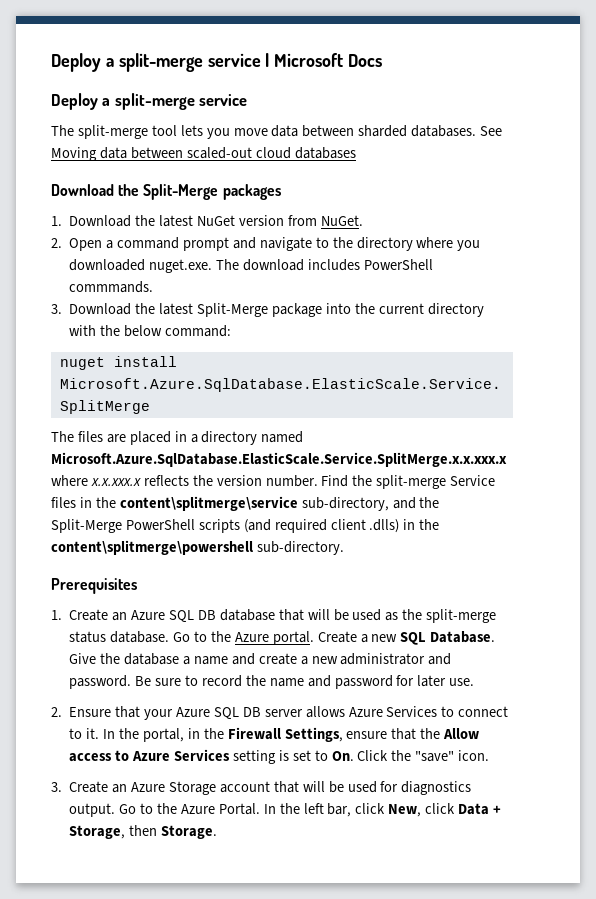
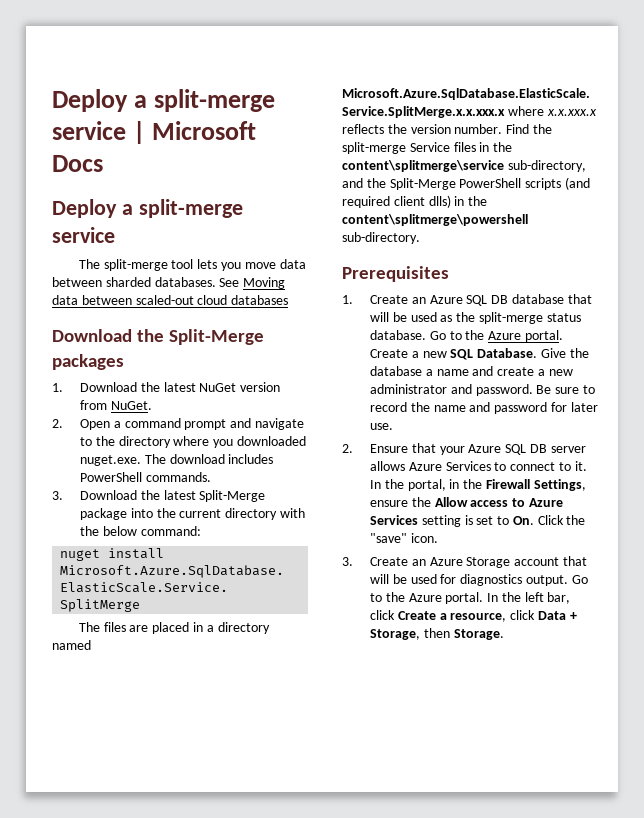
- 2. Open a command prompt and navigate to the directory where you downloaded nuget.exe. The download includes PowerShell commmands.
+ 2. Open a command prompt and navigate to the directory where you downloaded nuget.exe. The download includes PowerShell commands.
- Find the split-merge Service files in the content\splitmerge\service sub-directory, and the Split-Merge PowerShell scripts (and required client .dlls) in the content\splitmerge\powershell sub-directory.
+ Find the split-merge Service files in the content\splitmerge\service sub-directory, and the Split-Merge PowerShell scripts (and required client dlls) in the content\splitmerge\powershell sub-directory.
- In the portal, in the Firewall Settings, ensure that the Allow access to Azure Services setting is set to On. Click the "save" icon.
+ In the portal, in the Firewall Settings, ensure the Allow access to Azure Services setting is set to On. Click the "save" icon.
- 3. Create an Azure Storage account that will be used for diagnostics output. Go to the Azure Portal.
+ 3. Create an Azure Storage account that will be used for diagnostics output. Go to the Azure portal.
- In the left bar, click New, click Data + Storage, then Storage.
+ In the left bar, click Create a resource, click Data + Storage, then Storage.

